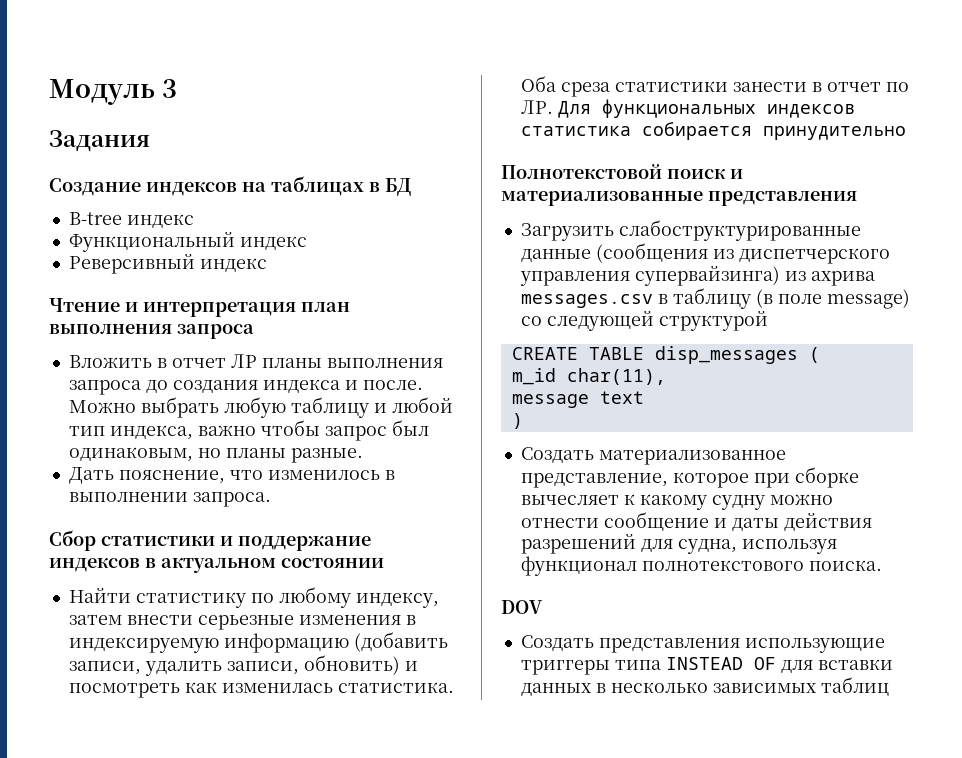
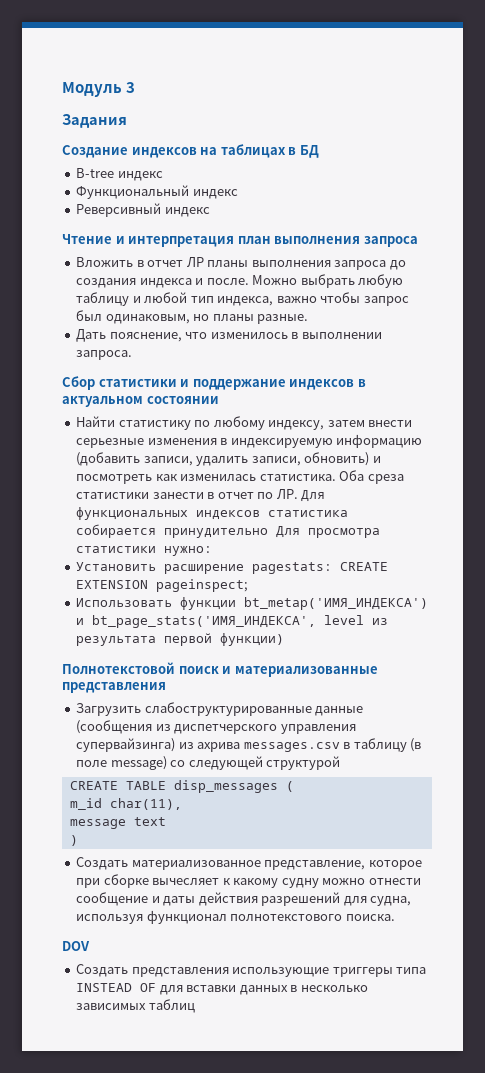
- Оба среза статистики занести в отчет по ЛР. Для функциональных индексов статистика собирается принудительно
+ Оба среза статистики занести в отчет по ЛР. Для функциональных индексов статистика собирается принудительно Для просмотра статистики нужно:
+ Установить расширение pagestats: CREATE EXTENSION pageinspect;
+ Использовать функции bt_metap('ИМЯ_ИНДЕКСА') и bt_page_stats('ИМЯ_ИНДЕКСА', level из результата первой функции)

